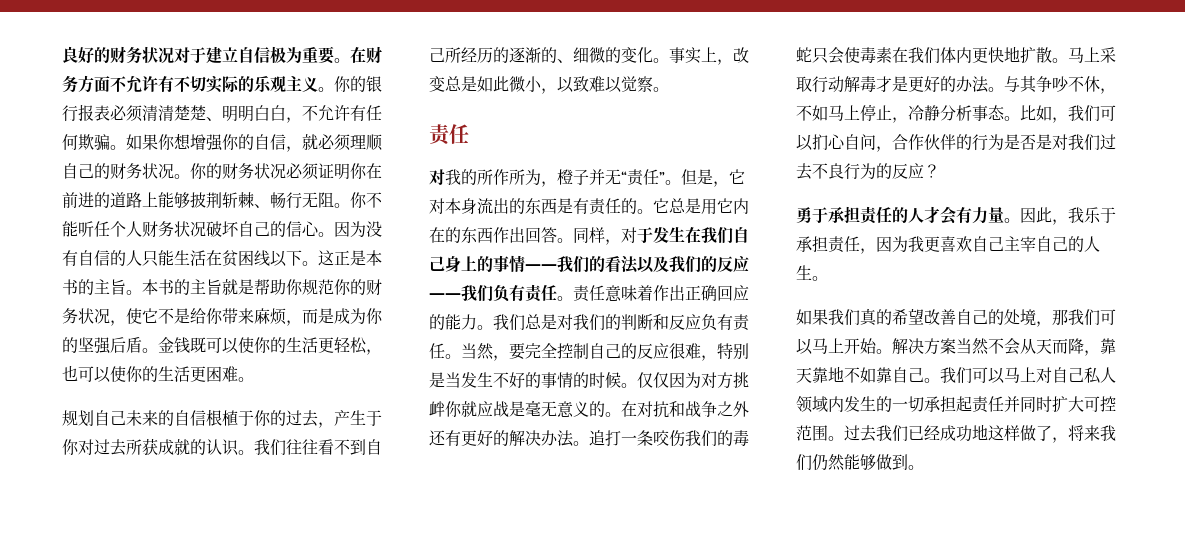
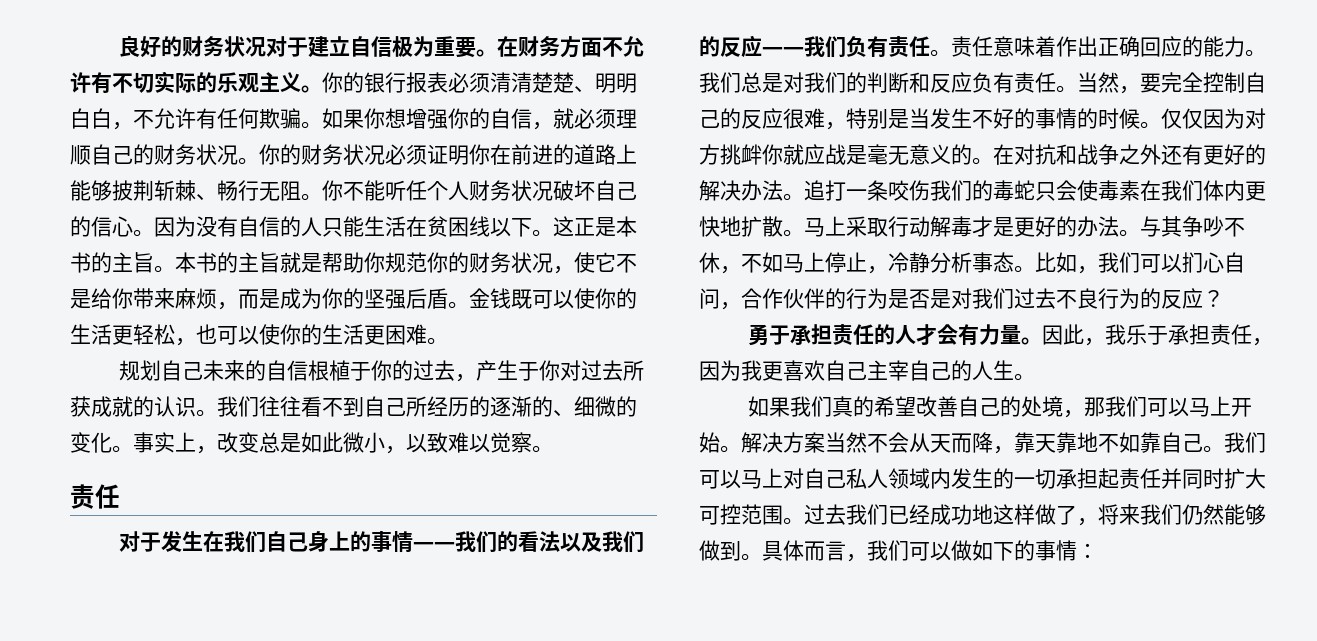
- 对我的所作所为，橙子并无“责任”。但是，它对本身流出的东西是有责任的。它总是用它内在的东西作出回答。同样，对于发生在我们自己身上的事情——我们的看法以及我们的反应——我们负有责任。
+ 对于发生在我们自己身上的事情——我们的看法以及我们的反应——我们负有责任。
+ 具体而言，我们可以做如下的事情：

